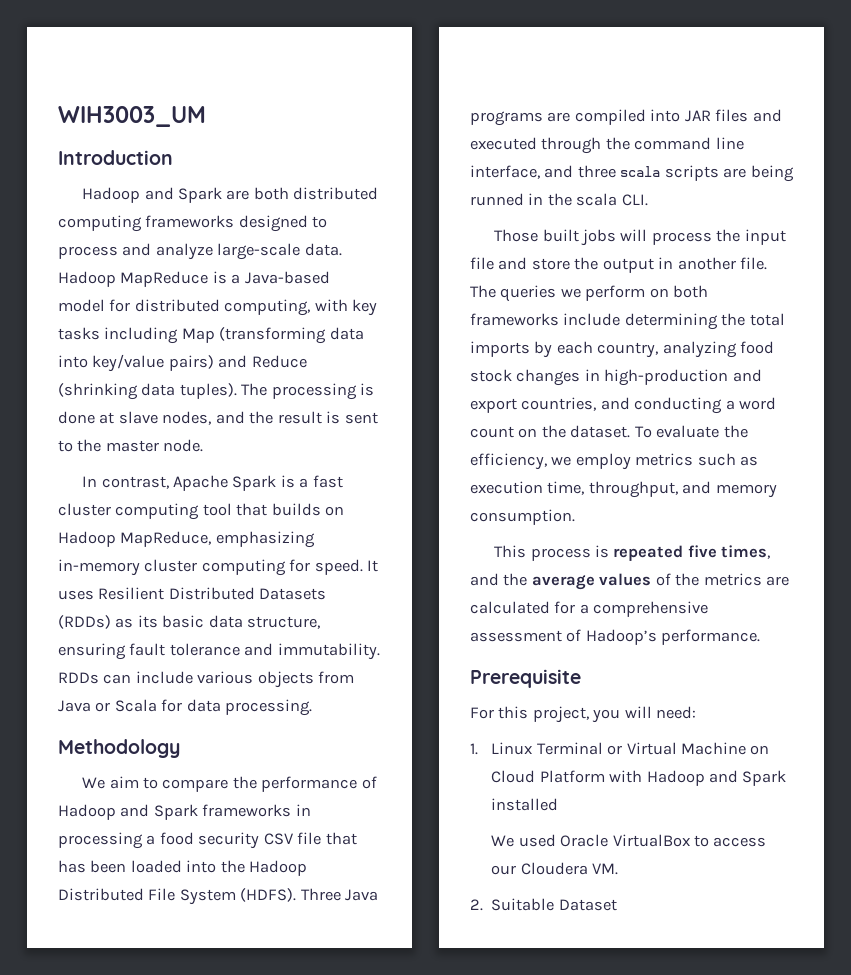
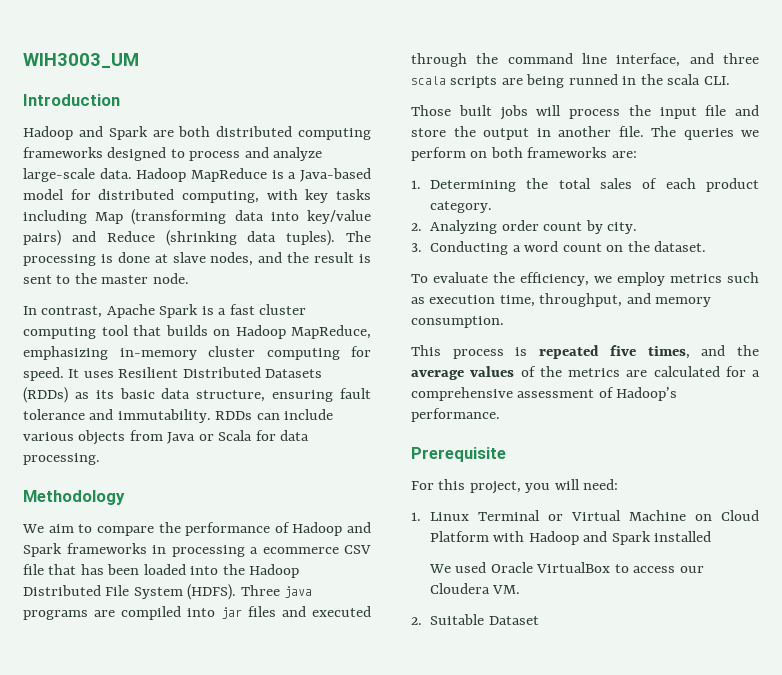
- We aim to compare the performance of Hadoop and Spark frameworks in processing a food security CSV file that has been loaded into the Hadoop Distributed File System (HDFS).
+ We aim to compare the performance of Hadoop and Spark frameworks in processing a ecommerce CSV file that has been loaded into the Hadoop Distributed File System (HDFS).
- Three Java programs are compiled into JAR files and executed through the command line interface, and three scala scripts are being runned in the scala CLI.
+ Three java programs are compiled into jar files and executed through the command line interface, and three scala scripts are being runned in the scala CLI.
- The queries we perform on both frameworks include determining the total imports by each country, analyzing food stock changes in high-production and export countries, and conducting a word count on the dataset. To evaluate the efficiency, we employ metrics such as execution time, throughput, and memory consumption.
+ The queries we perform on both frameworks are:
+ 1. Determining the total sales of each product category.
+ 2. Analyzing order count by city.
+ 3. Conducting a word count on the dataset.
+ To evaluate the efficiency, we employ metrics such as execution time, throughput, and memory consumption.

